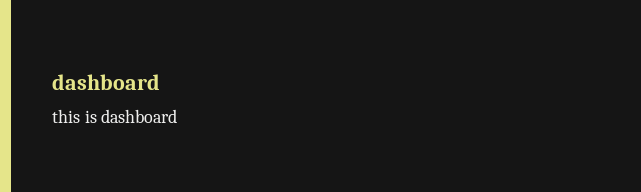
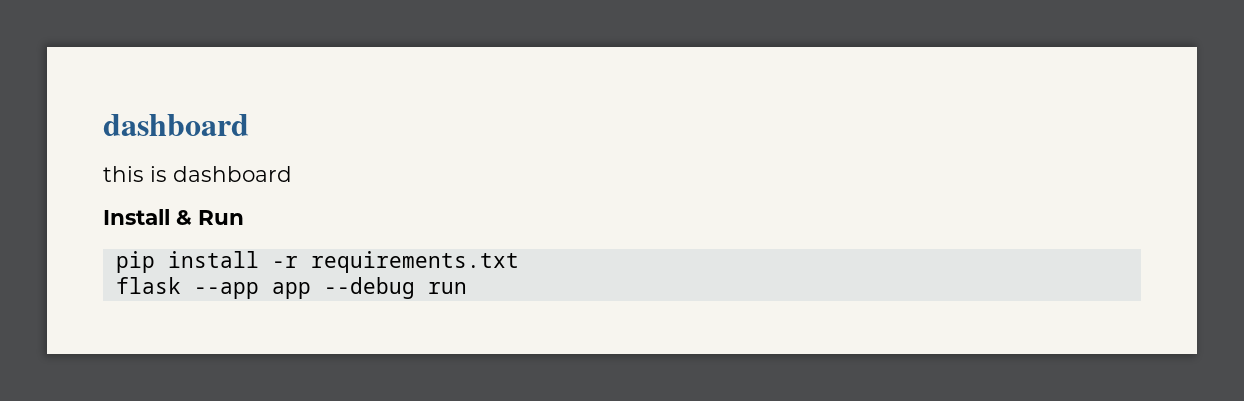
+ Install & Run
+ pip install -r requirements.txt
+ flask --app app --debug run

